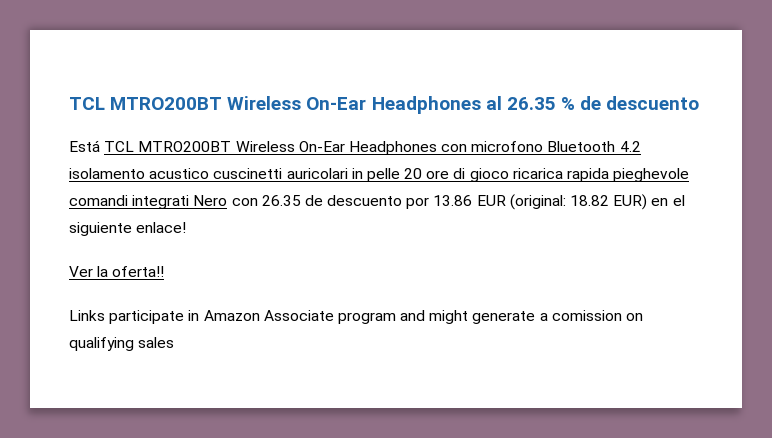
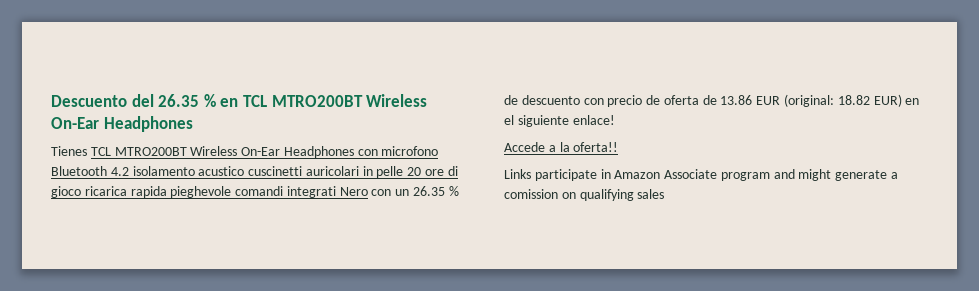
- TCL MTRO200BT Wireless On-Ear Headphones al 26.35 % de descuento
- Está TCL MTRO200BT Wireless On-Ear Headphones con microfono Bluetooth 4.2 isolamento acustico cuscinetti auricolari in pelle 20 ore di gioco ricarica rapida pieghevole comandi integrati Nero con 26.35 de descuento por 13.86 EUR (original: 18.82 EUR) en el siguiente enlace!
+ Descuento del 26.35 % en TCL MTRO200BT Wireless On-Ear Headphones
+ Tienes TCL MTRO200BT Wireless On-Ear Headphones con microfono Bluetooth 4.2 isolamento acustico cuscinetti auricolari in pelle 20 ore di gioco ricarica rapida pieghevole comandi integrati Nero con un 26.35 % de descuento con precio de oferta de 13.86 EUR (original: 18.82 EUR) en el siguiente enlace!
- Ver la oferta!!
+ Accede a la oferta!!

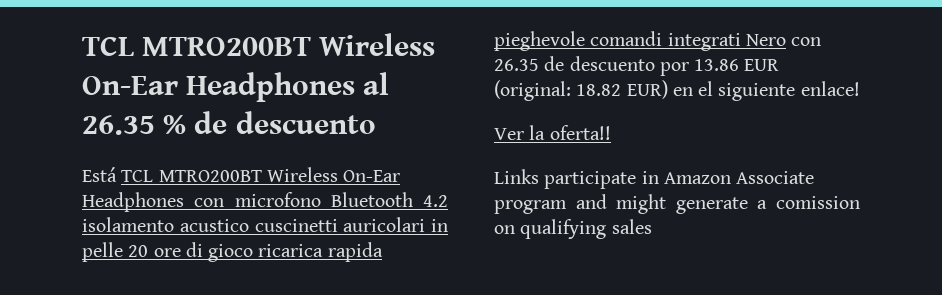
- Descuento del 26.35 % en TCL MTRO200BT Wireless On-Ear Headphones
- Tienes TCL MTRO200BT Wireless On-Ear Headphones con microfono Bluetooth 4.2 isolamento acustico cuscinetti auricolari in pelle 20 ore di gioco ricarica rapida pieghevole comandi integrati Nero con un 26.35 % de descuento con precio de oferta de 13.86 EUR (original: 18.82 EUR) en el siguiente enlace!
+ TCL MTRO200BT Wireless On-Ear Headphones al 26.35 % de descuento
+ Está TCL MTRO200BT Wireless On-Ear Headphones con microfono Bluetooth 4.2 isolamento acustico cuscinetti auricolari in pelle 20 ore di gioco ricarica rapida pieghevole comandi integrati Nero con 26.35 de descuento por 13.86 EUR (original: 18.82 EUR) en el siguiente enlace!
- Accede a la oferta!!
+ Ver la oferta!!

